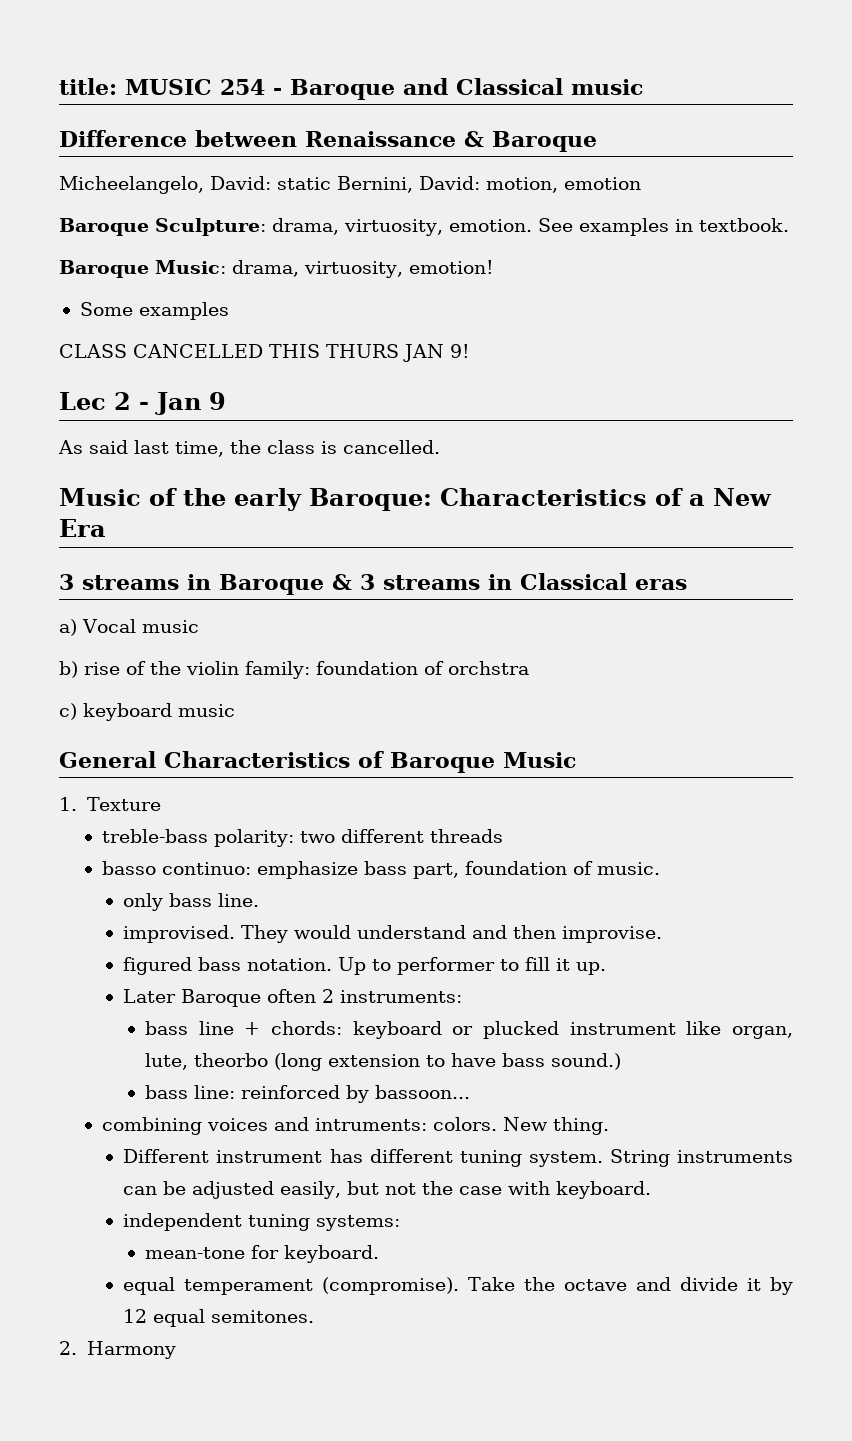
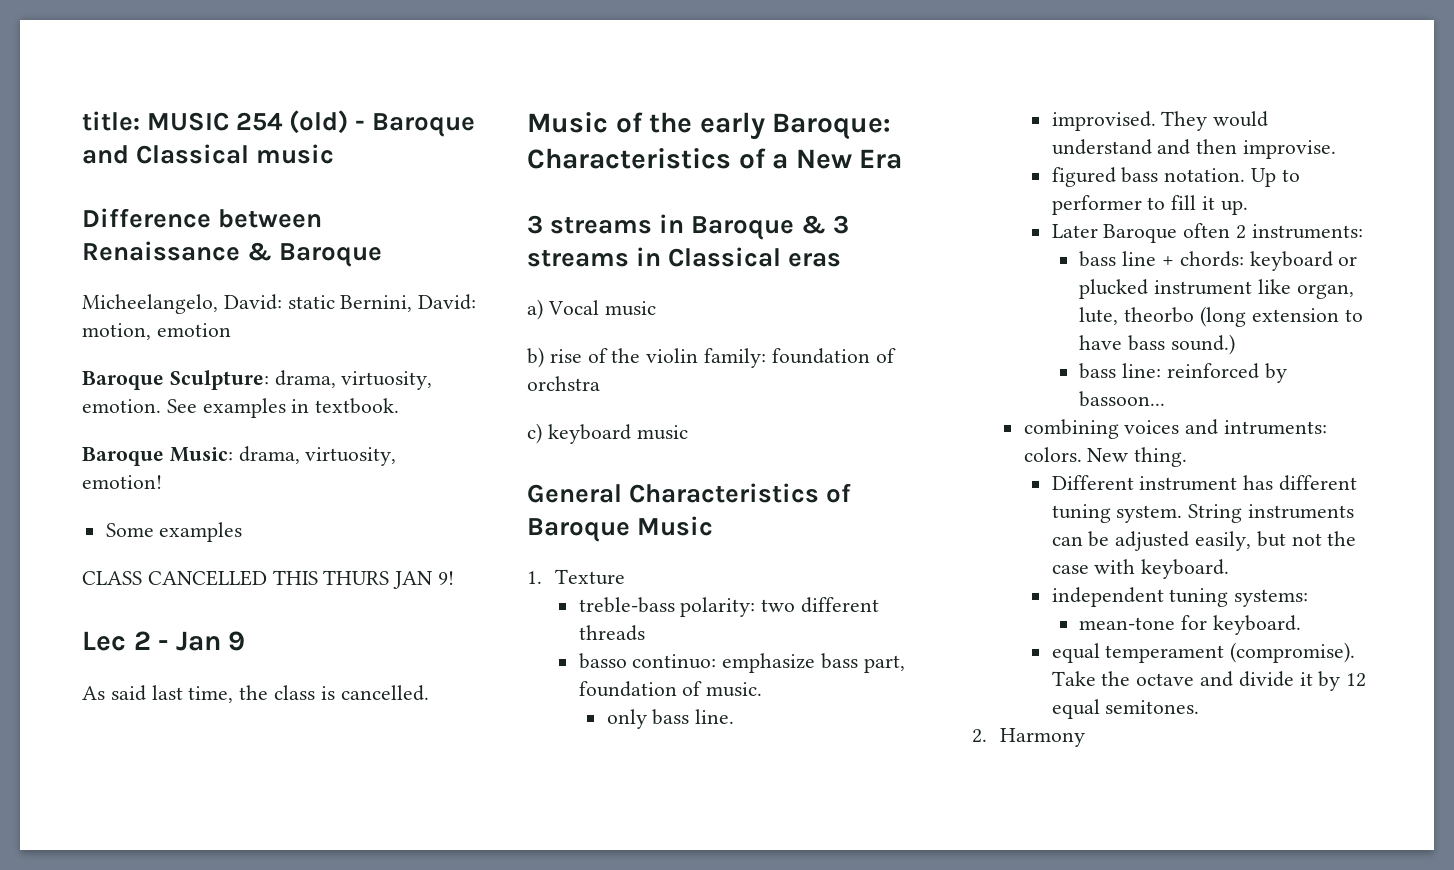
- title: MUSIC 254 - Baroque and Classical music
+ title: MUSIC 254 (old) - Baroque and Classical music

